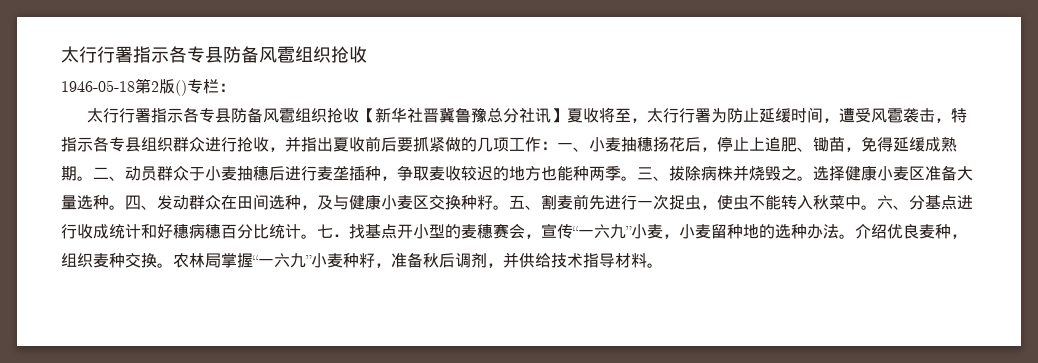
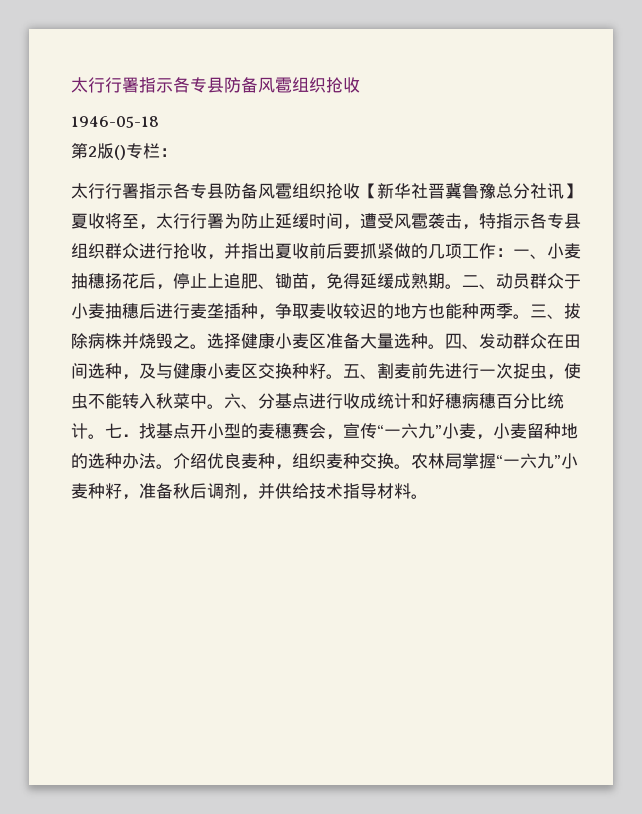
- 1946-05-18第2版()专栏：
+ 1946-05-18
+ 第2版()专栏：

